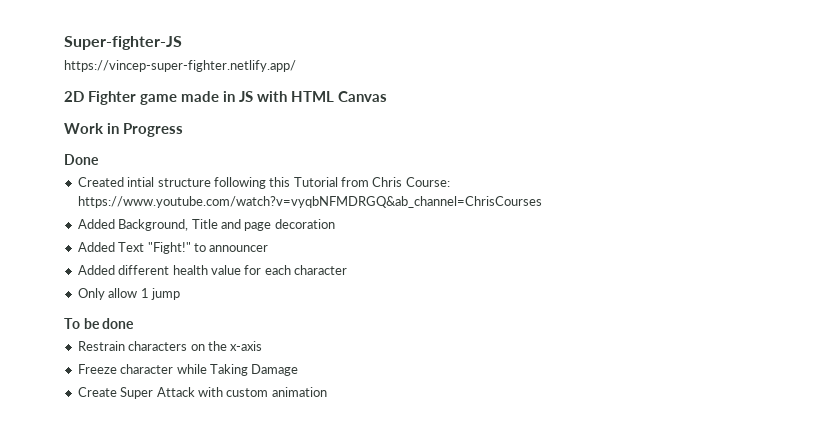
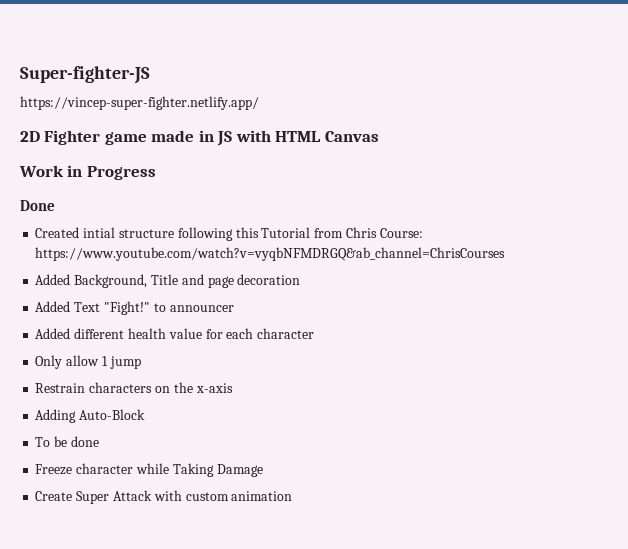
- To be done
+ Adding Auto-Block
+ To be done

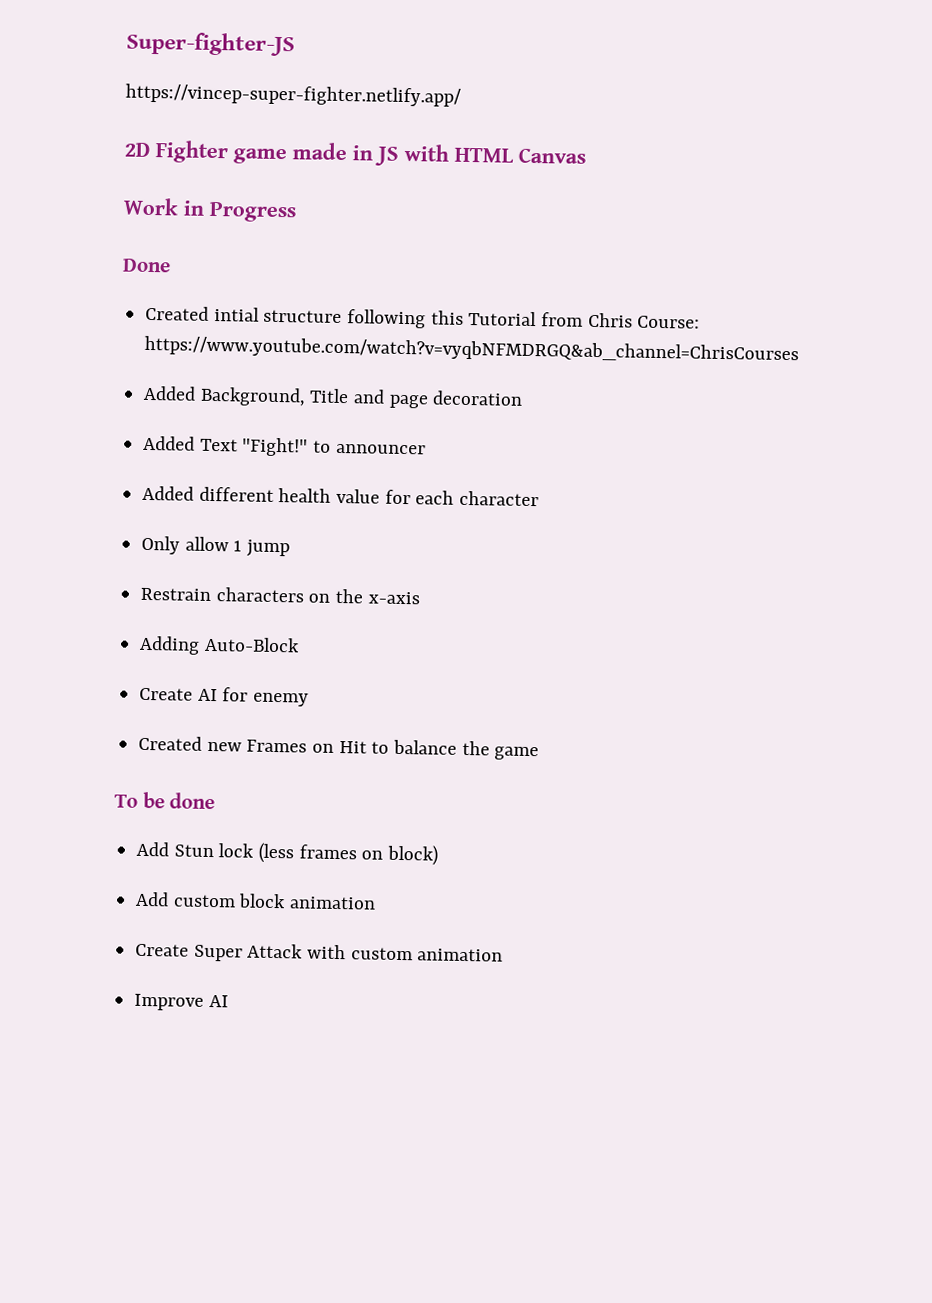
+ Create AI for enemy
+ Created new Frames on Hit to balance the game
  To be done
- Freeze character while Taking Damage
+ Add Stun lock (less frames on block)
+ Add custom block animation
+ Improve AI

